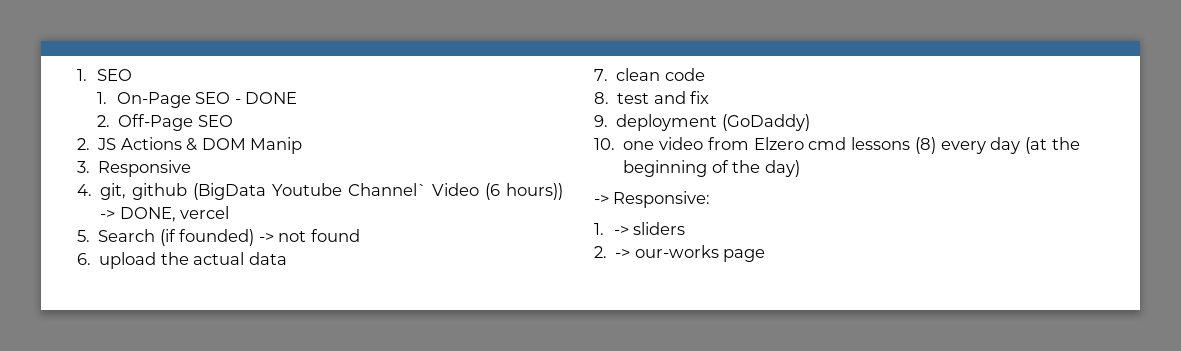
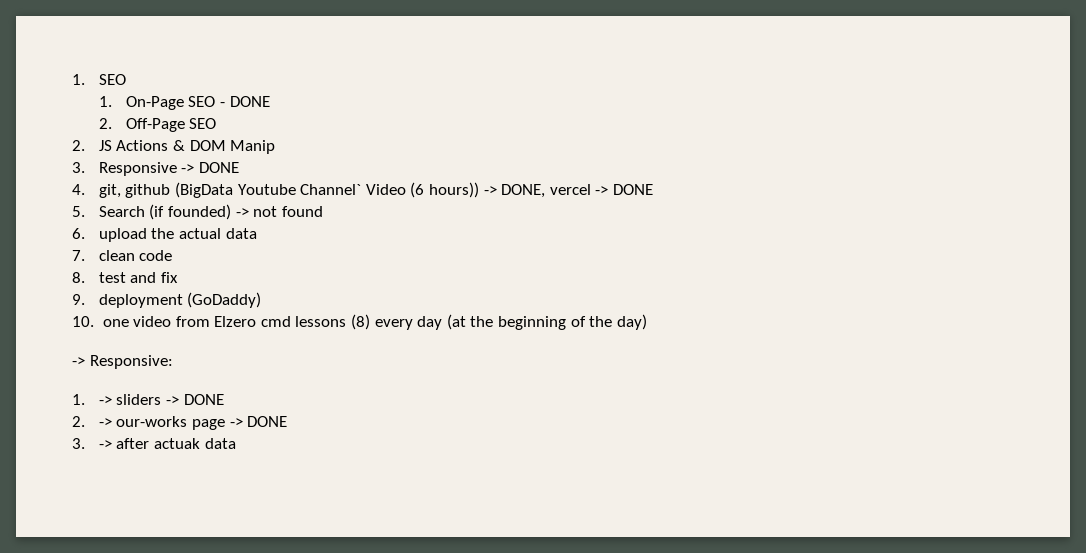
- 3. Responsive
+ 3. Responsive -> DONE
- 4. git, github (BigData Youtube Channel` Video (6 hours)) -> DONE, vercel
+ 4. git, github (BigData Youtube Channel` Video (6 hours)) -> DONE, vercel -> DONE
- 1. -> sliders
+ 1. -> sliders -> DONE
- 2. -> our-works page
+ 2. -> our-works page -> DONE
+ 3. -> after actuak data

